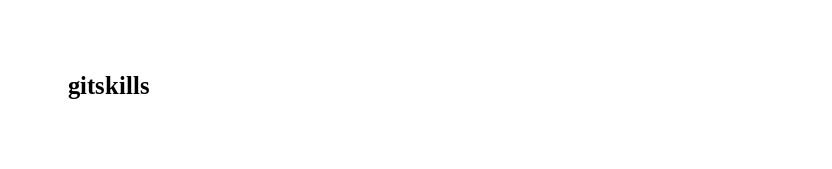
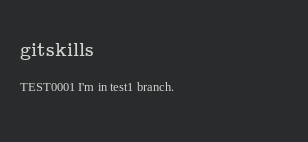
+ TEST0001 I'm in test1 branch.

